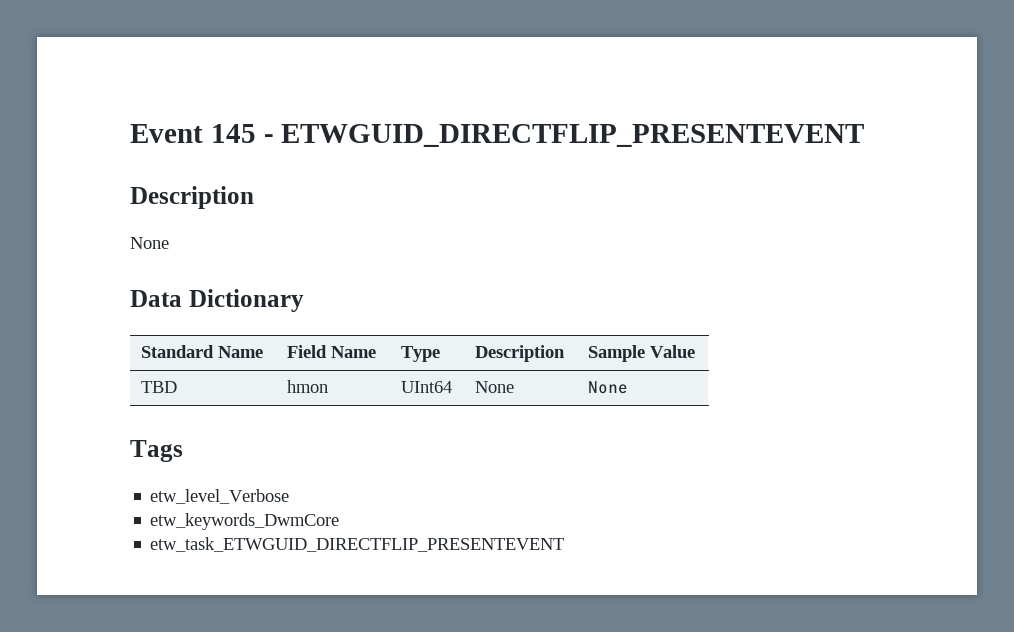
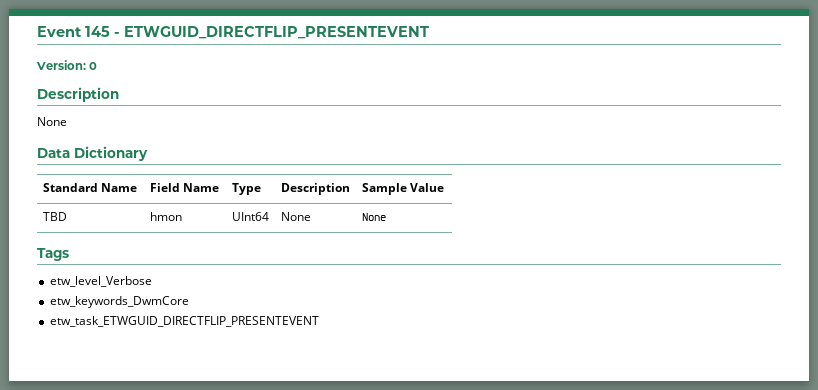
+ Version: 0

